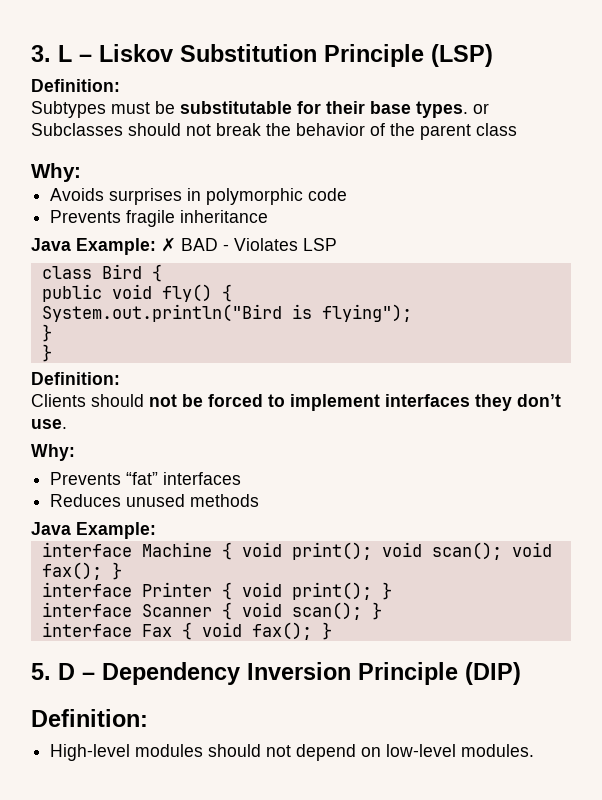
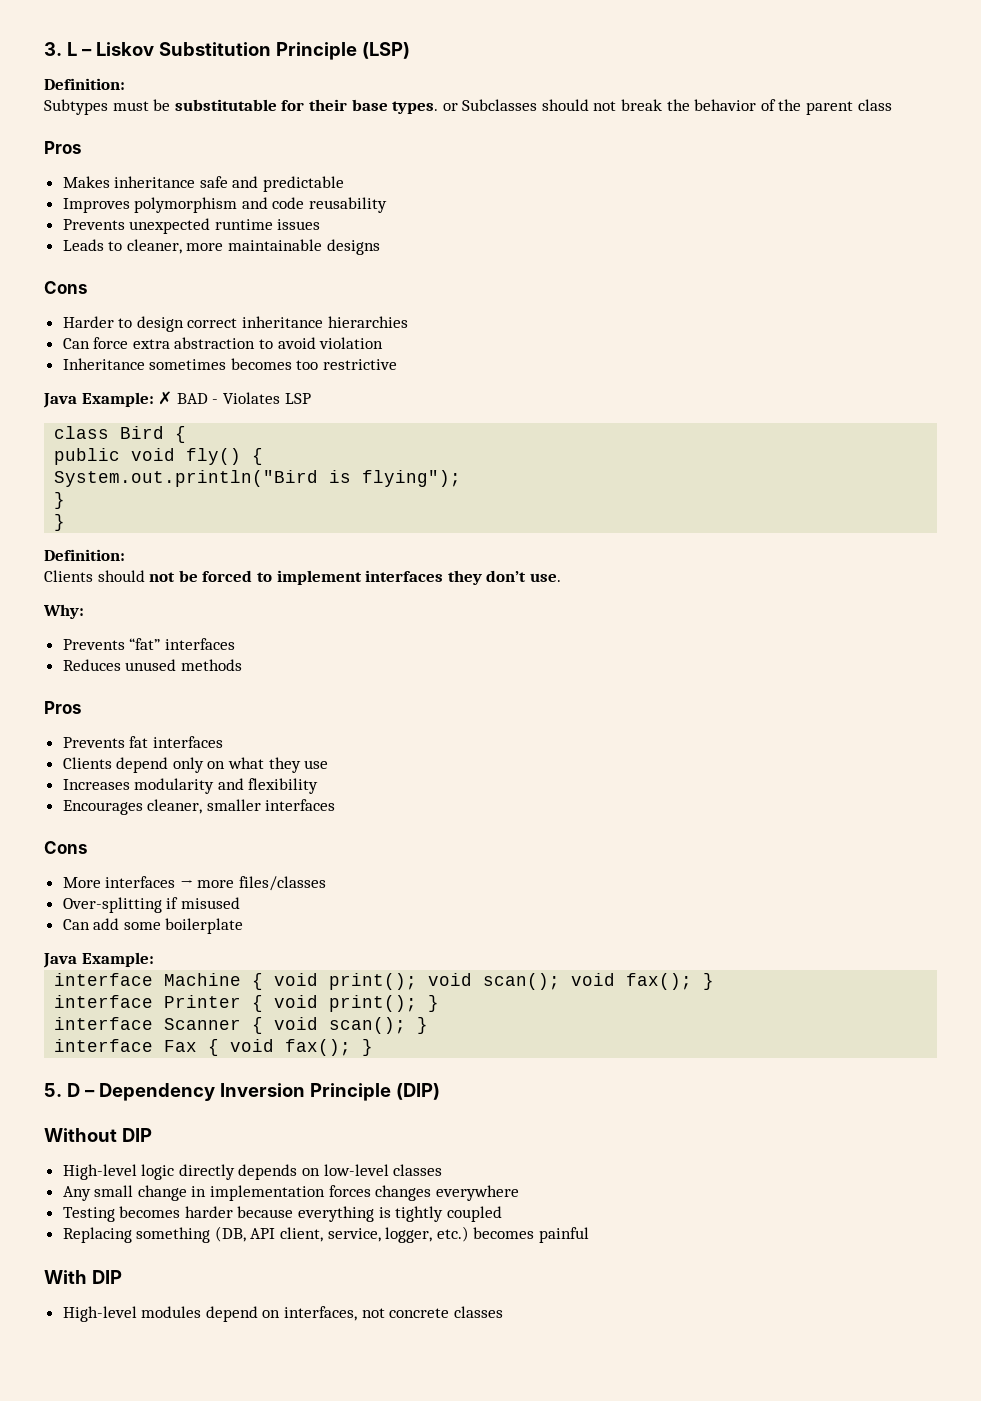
  Subtypes must be substitutable for their base types. or Subclasses should not break the behavior of the parent class
- Why:
- Avoids surprises in polymorphic code
- Prevents fragile inheritance
+ Pros
+ Makes inheritance safe and predictable
+ Improves polymorphism and code reusability
+ Prevents unexpected runtime issues
+ Leads to cleaner, more maintainable designs
+ Cons
+ Harder to design correct inheritance hierarchies
+ Can force extra abstraction to avoid violation
+ Inheritance sometimes becomes too restrictive
  Reduces unused methods
+ Pros
+ Prevents fat interfaces
+ Clients depend only on what they use
+ Increases modularity and flexibility
+ Encourages cleaner, smaller interfaces
+ Cons
+ More interfaces → more files/classes
+ Over-splitting if misused
+ Can add some boilerplate
  5. D – Dependency Inversion Principle (DIP)
- Definition:
- High-level modules should not depend on low-level modules.
+ Without DIP
+ High-level logic directly depends on low-level classes
+ Any small change in implementation forces changes everywhere
+ Testing becomes harder because everything is tightly coupled
+ Replacing something (DB, API client, service, logger, etc.) becomes painful
+ With DIP
+ High-level modules depend on interfaces, not concrete classes

